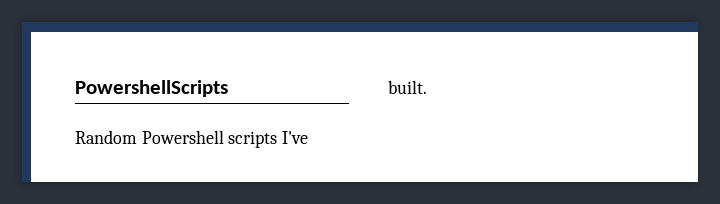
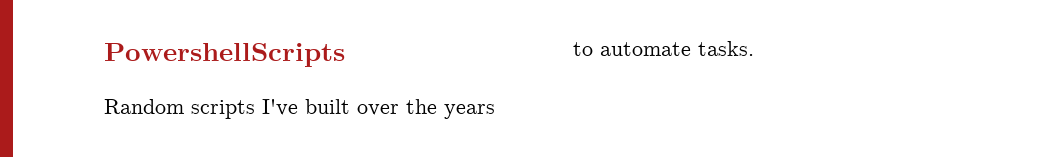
- Random Powershell scripts I've built.
+ Random scripts I've built over the years to automate tasks.

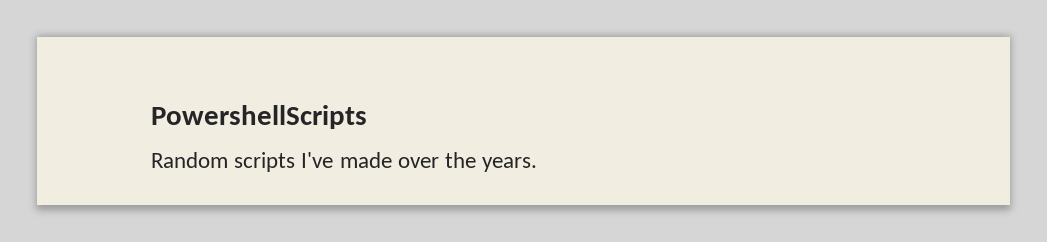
- Random scripts I've built over the years to automate tasks.
+ Random scripts I've made over the years.

